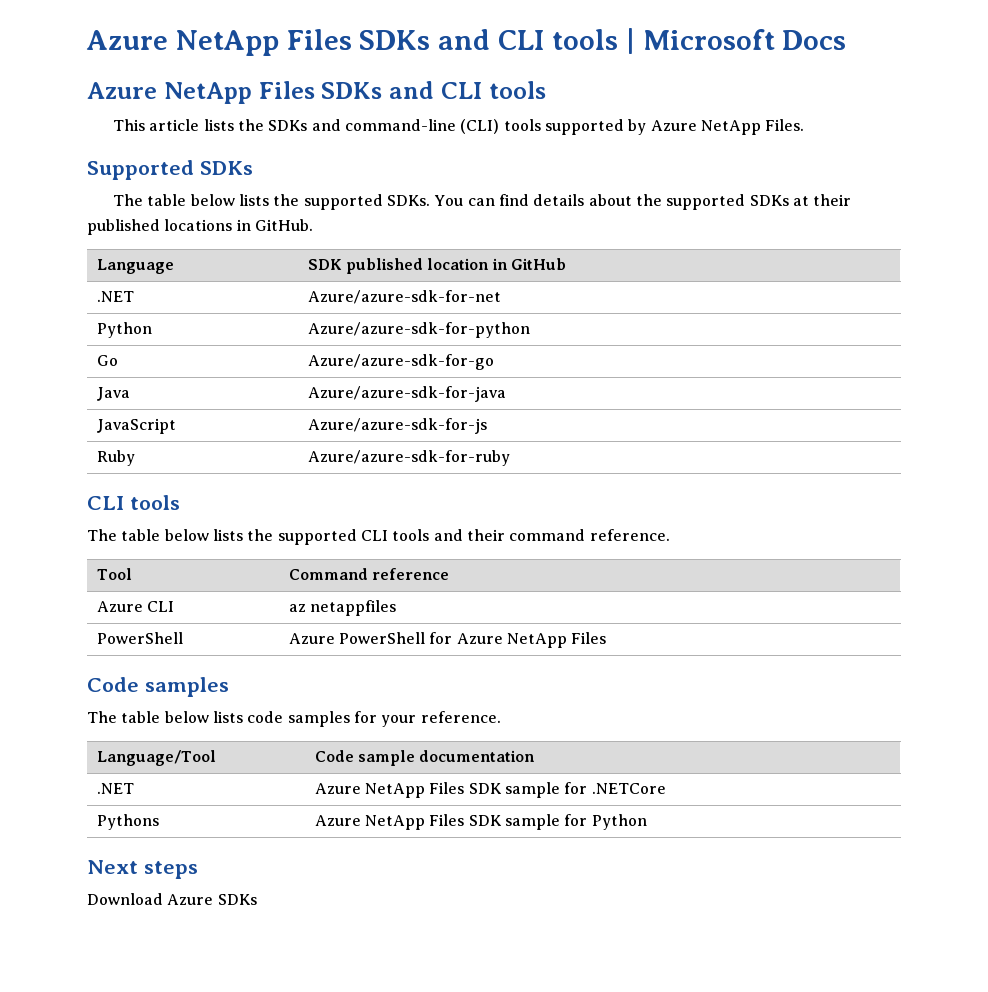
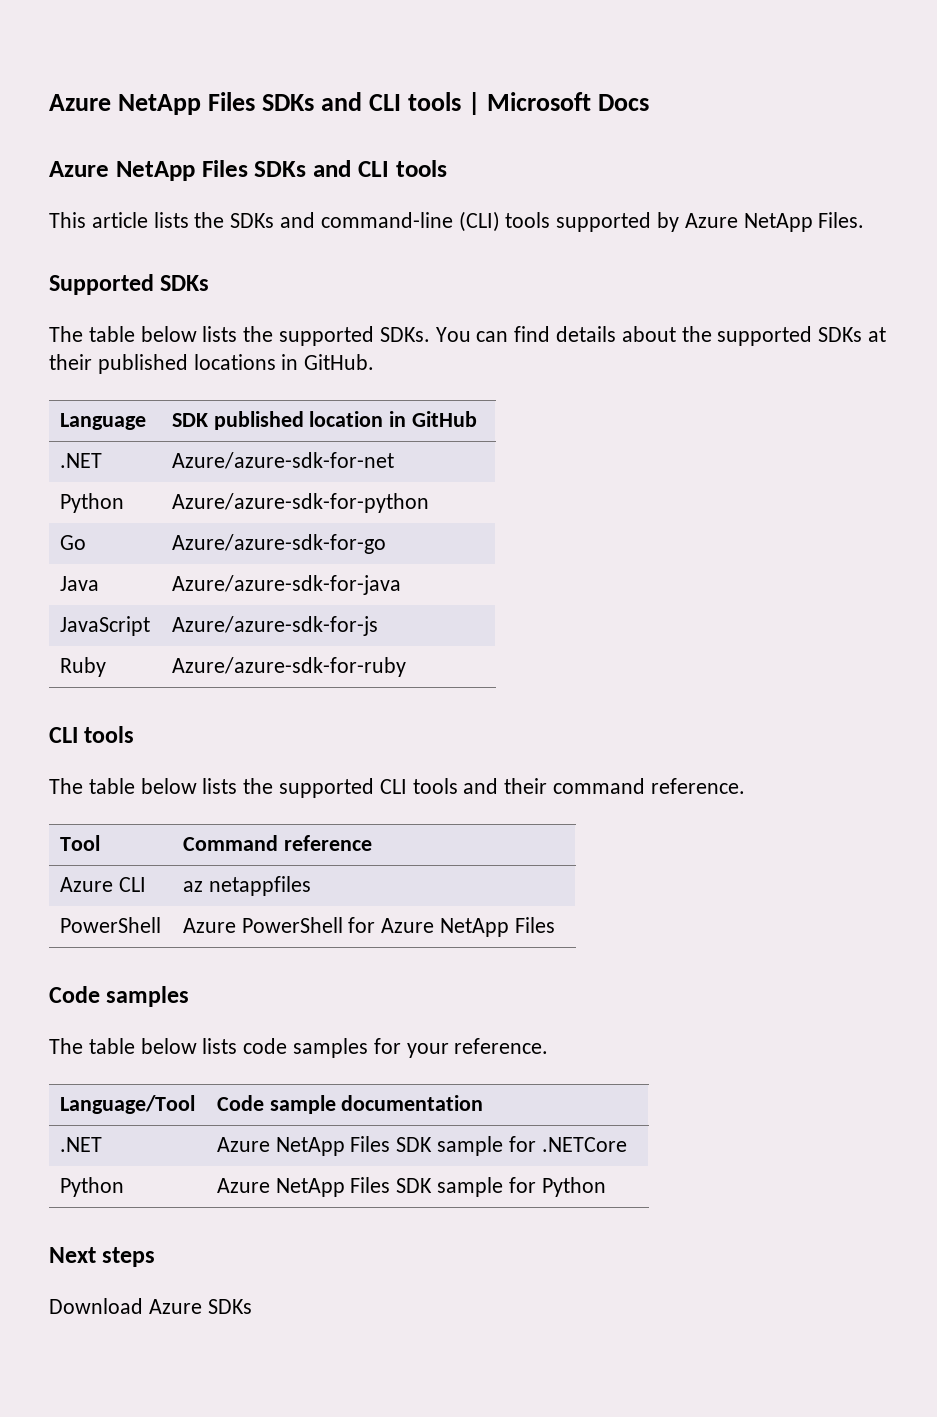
- Pythons | Azure NetApp Files SDK sample for Python
+ Python | Azure NetApp Files SDK sample for Python

